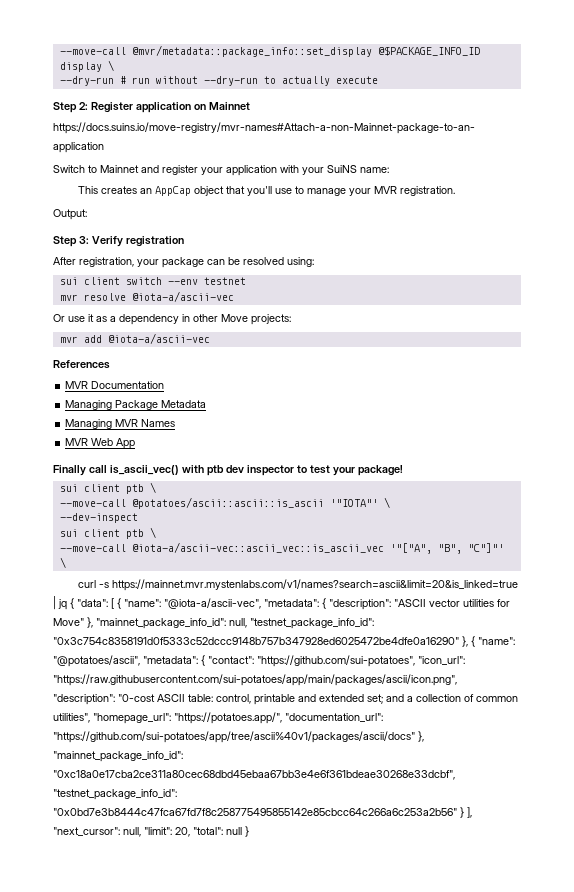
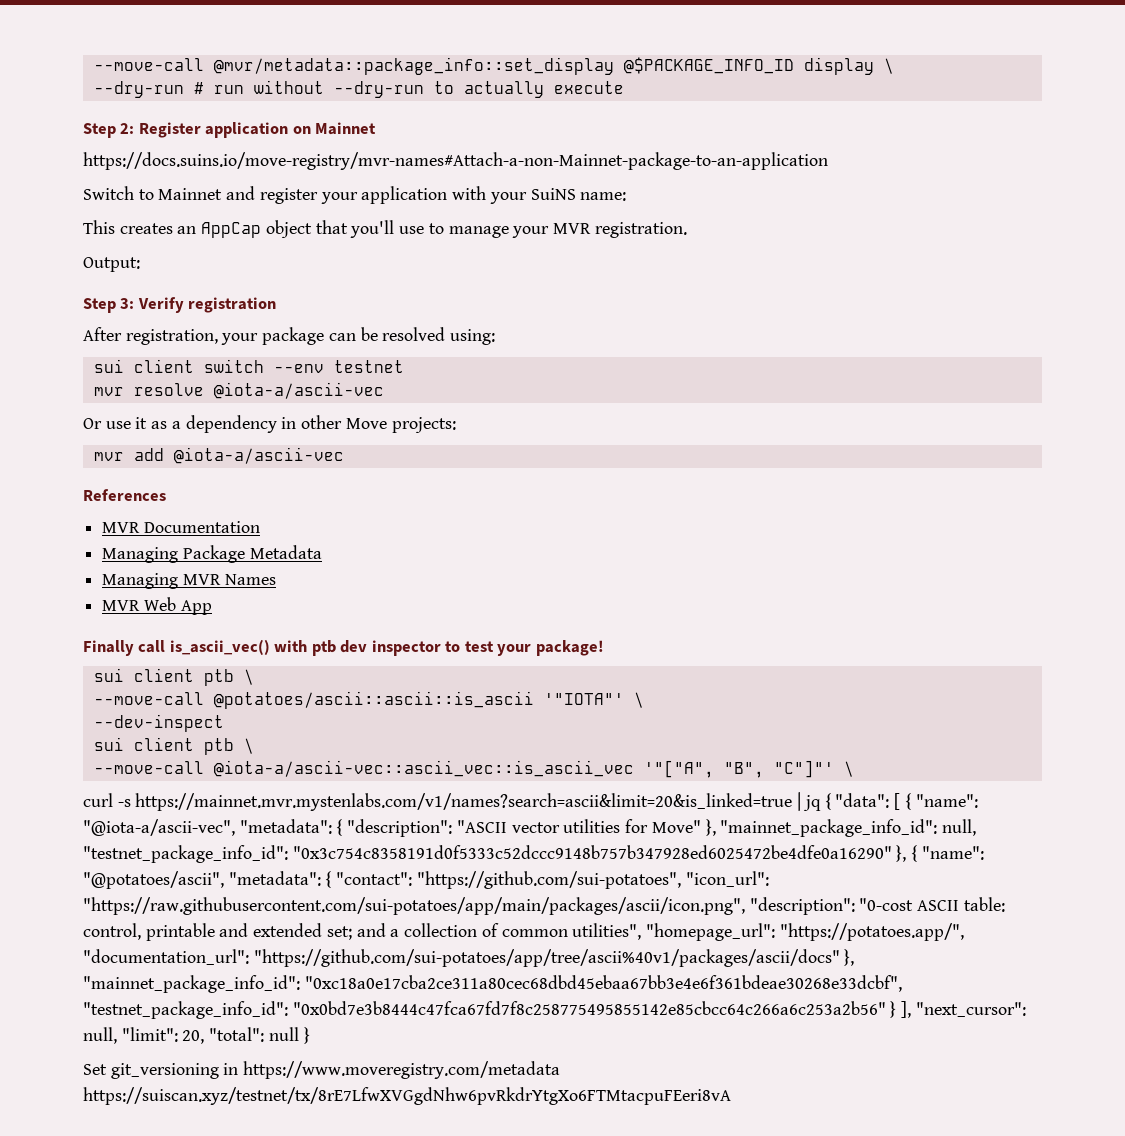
+ Set git_versioning in https://www.moveregistry.com/metadata https://suiscan.xyz/testnet/tx/8rE7LfwXVGgdNhw6pvRkdrYtgXo6FTMtacpuFEeri8vA

